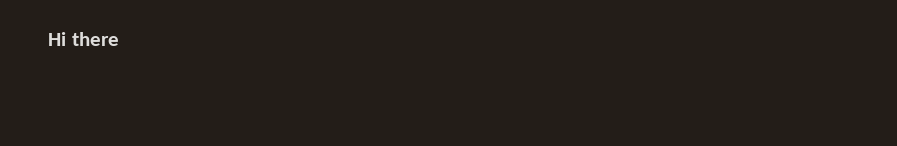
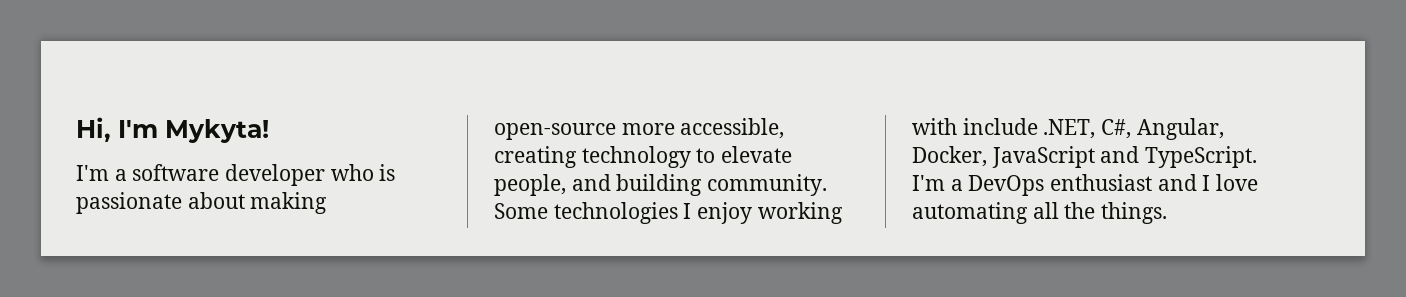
- Hi there
+ Hi, I'm Mykyta!
+ I'm a software developer who is passionate about making open-source more accessible, creating technology to elevate people, and building community. Some technologies I enjoy working with include .NET, C#, Angular, Docker, JavaScript and TypeScript. I'm a DevOps enthusiast and I love automating all the things.

